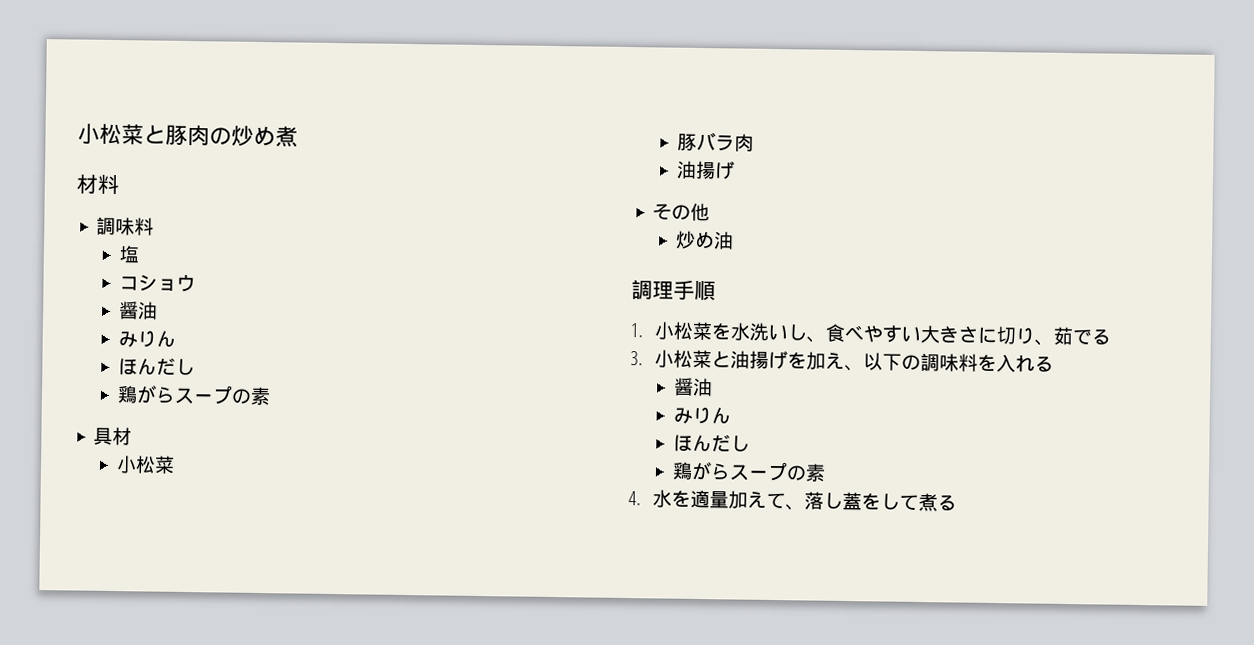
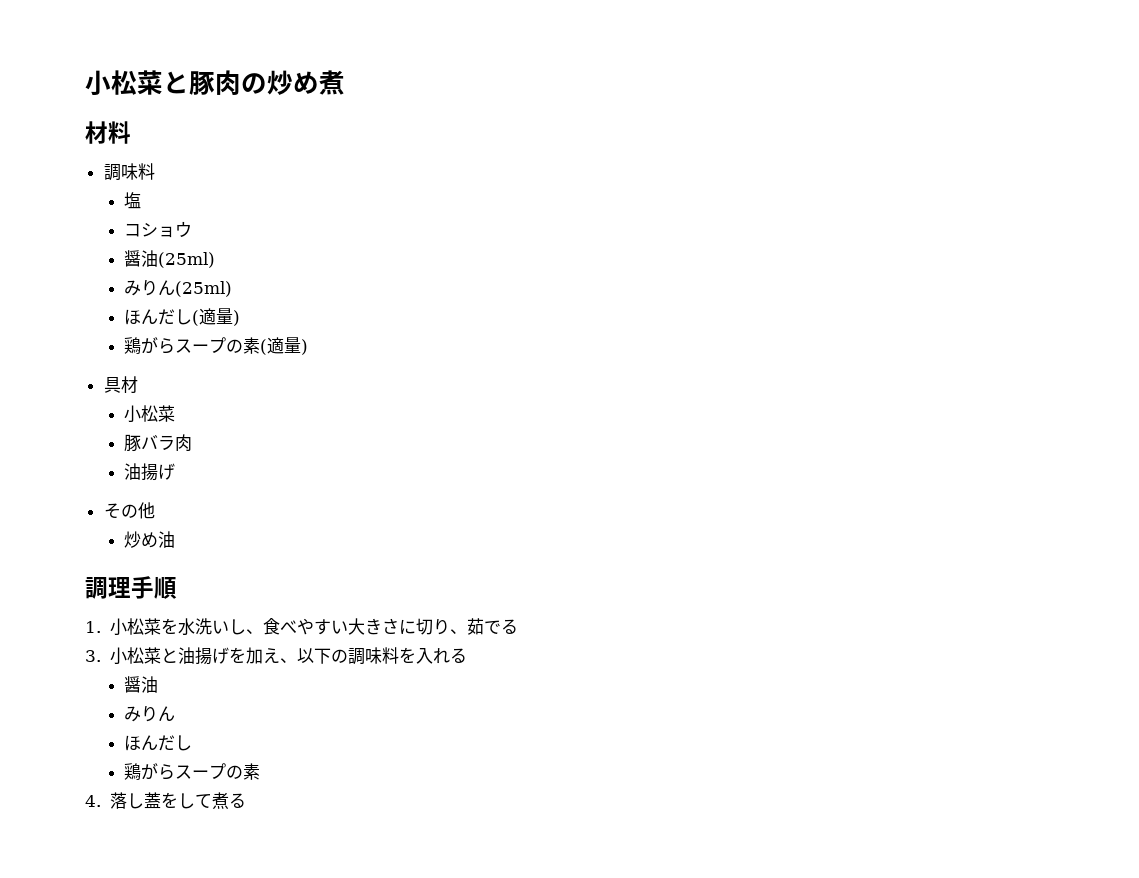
  コショウ
- 醤油
- みりん
- ほんだし
- 鶏がらスープの素
+ 醤油(25ml)
+ みりん(25ml)
+ ほんだし(適量)
+ 鶏がらスープの素(適量)
- 4.水を適量加えて、落し蓋をして煮る
+ 4.落し蓋をして煮る

